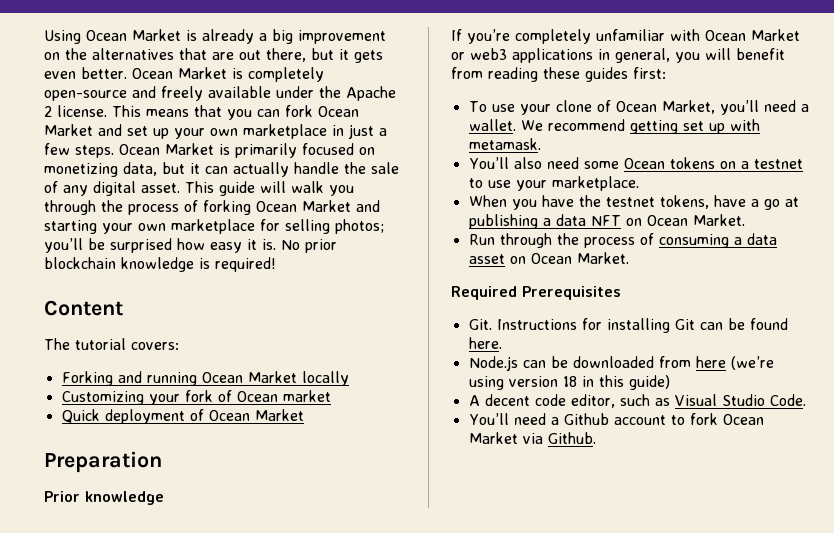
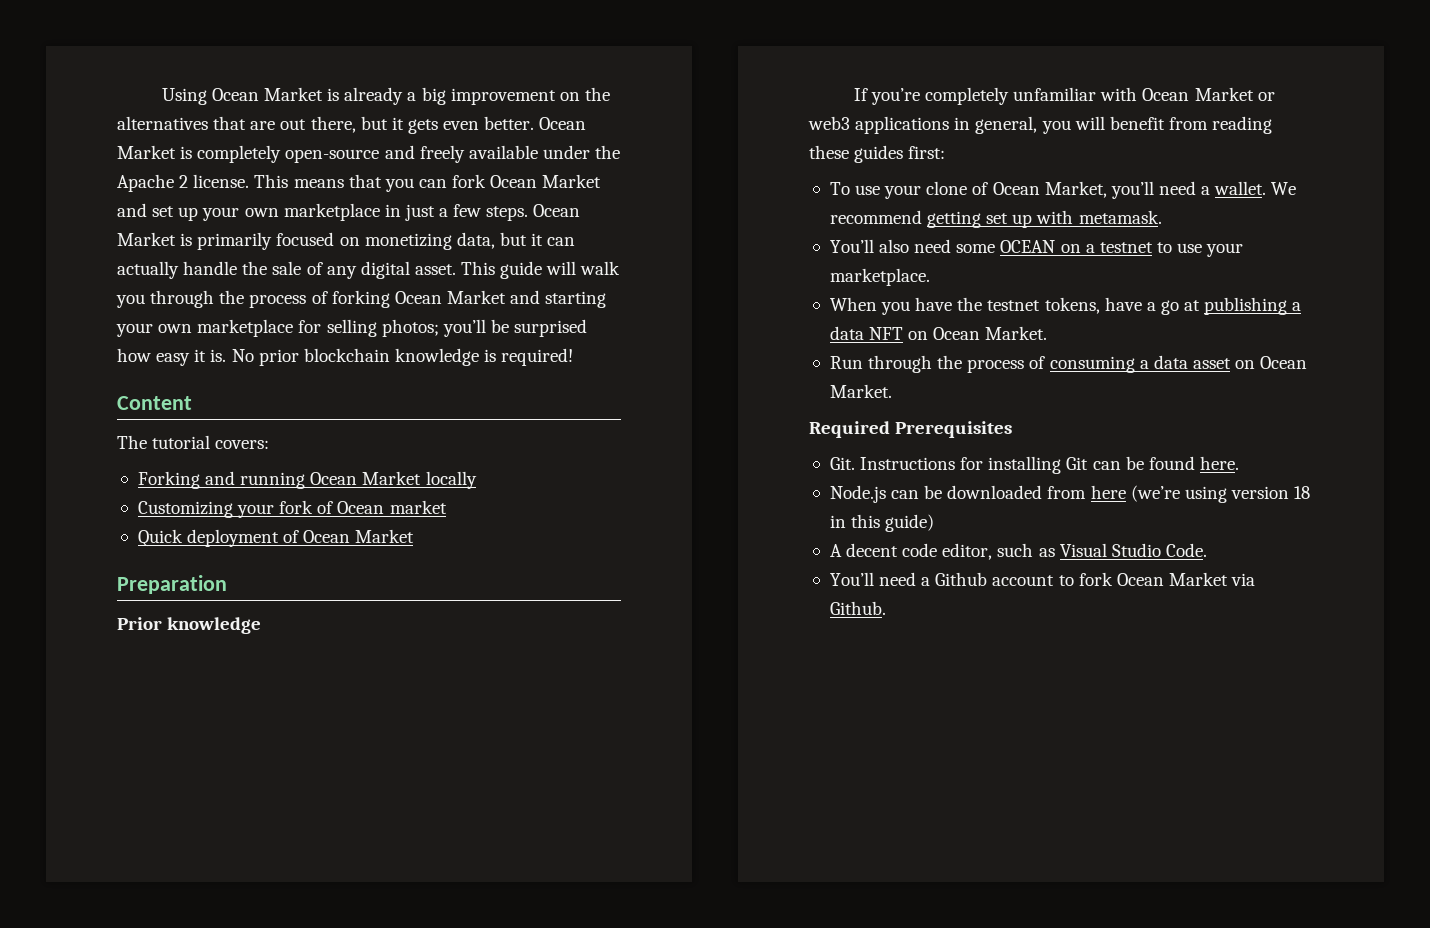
- You’ll also need some Ocean tokens on a testnet to use your marketplace.
+ You’ll also need some OCEAN on a testnet to use your marketplace.

